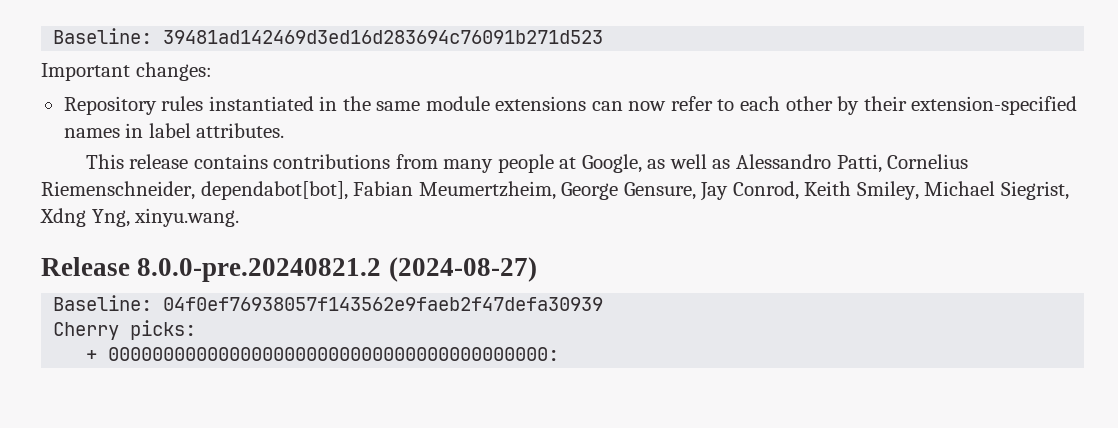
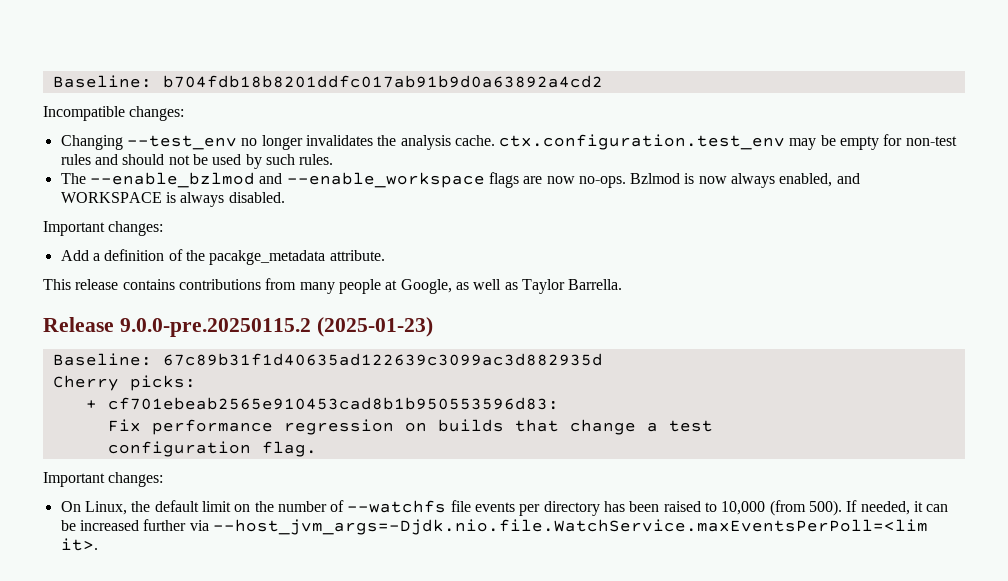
- Baseline: 39481ad142469d3ed16d283694c76091b271d523
+ Baseline: b704fdb18b8201ddfc017ab91b9d0a63892a4cd2
+ Incompatible changes:
+ Changing --test_env no longer invalidates the analysis cache. ctx.configuration.test_env may be empty for non-test rules and should not be used by such rules.
+ The --enable_bzlmod and --enable_workspace flags are now no-ops. Bzlmod is now always enabled, and WORKSPACE is always disabled.
  Important changes:
- Repository rules instantiated in the same module extensions can now refer to each other by their extension-specified names in label attributes.
+ Add a definition of the pacakge_metadata attribute.
- This release contains contributions from many people at Google, as well as Alessandro Patti, Cornelius Riemenschneider, dependabot[bot], Fabian Meumertzheim, George Gensure, Jay Conrod, Keith Smiley, Michael Siegrist, Xdng Yng, xinyu.wang.
+ This release contains contributions from many people at Google, as well as Taylor Barrella.
- Release 8.0.0-pre.20240821.2 (2024-08-27)
- Baseline: 04f0ef76938057f143562e9faeb2f47defa30939
+ Release 9.0.0-pre.20250115.2 (2025-01-23)
+ Baseline: 67c89b31f1d40635ad122639c3099ac3d882935d
- + 0000000000000000000000000000000000000000:
+ + cf701ebeab2565e910453cad8b1b950553596d83:
+ Fix performance regression on builds that change a test
+ configuration flag.
+ Important changes:
+ On Linux, the default limit on the number of --watchfs file events per directory has been raised to 10,000 (from 500). If needed, it can be increased further via --host_jvm_args=-Djdk.nio.file.WatchService.maxEventsPerPoll=<lim it>.

